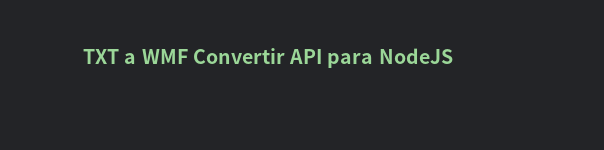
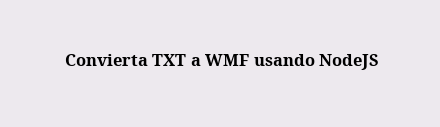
- TXT a WMF Convertir API para NodeJS
+ Convierta TXT a WMF usando NodeJS

